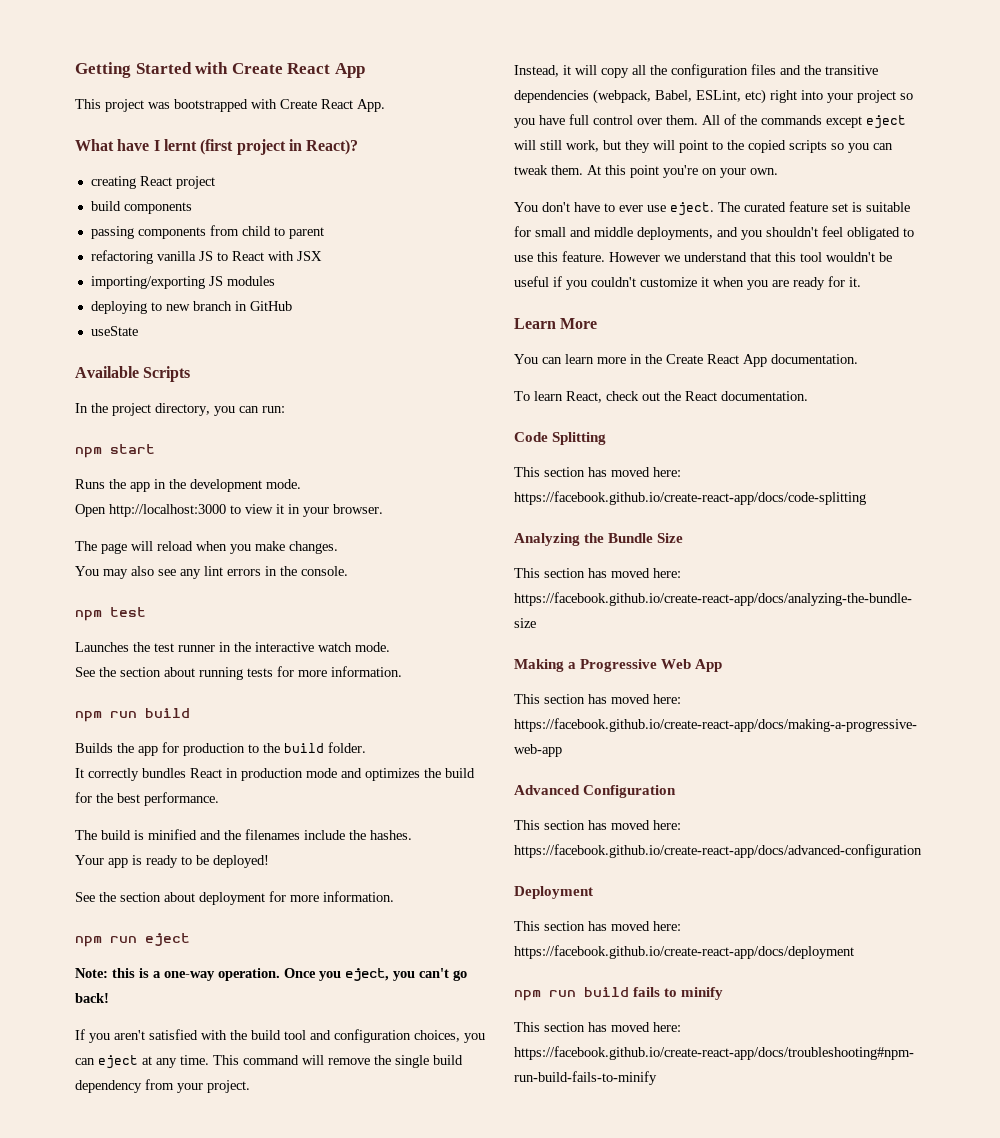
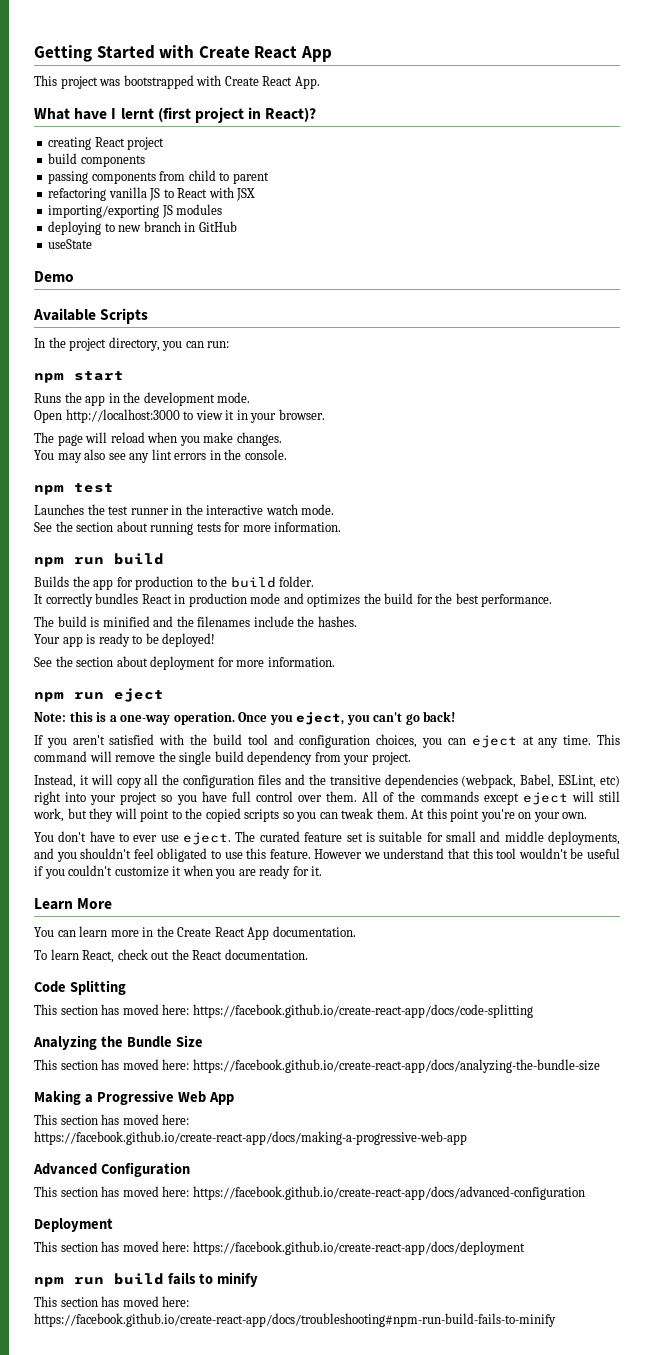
+ Demo

